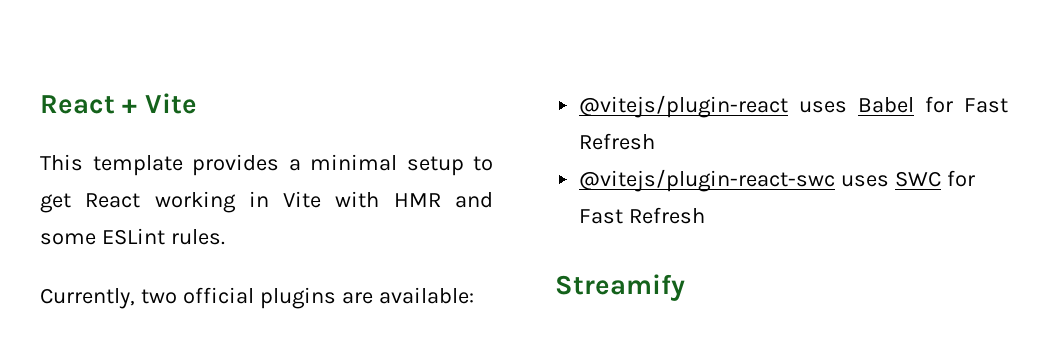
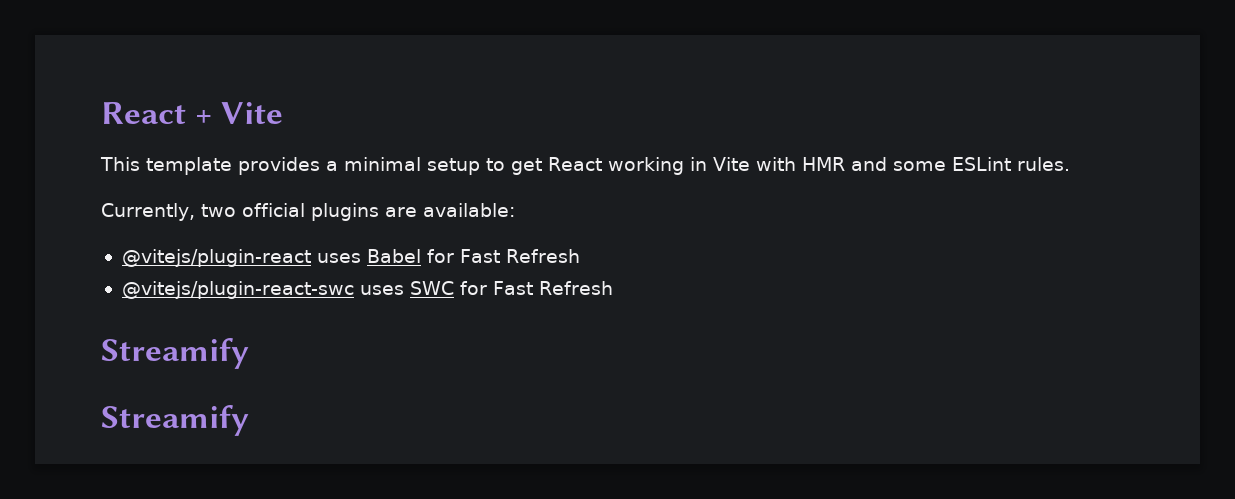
  @vitejs/plugin-react-swc uses SWC for Fast Refresh
+ Streamify

